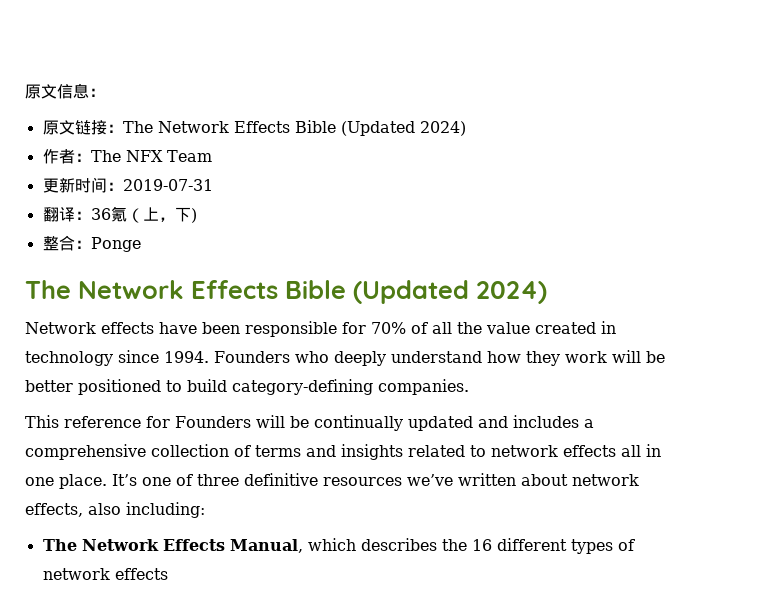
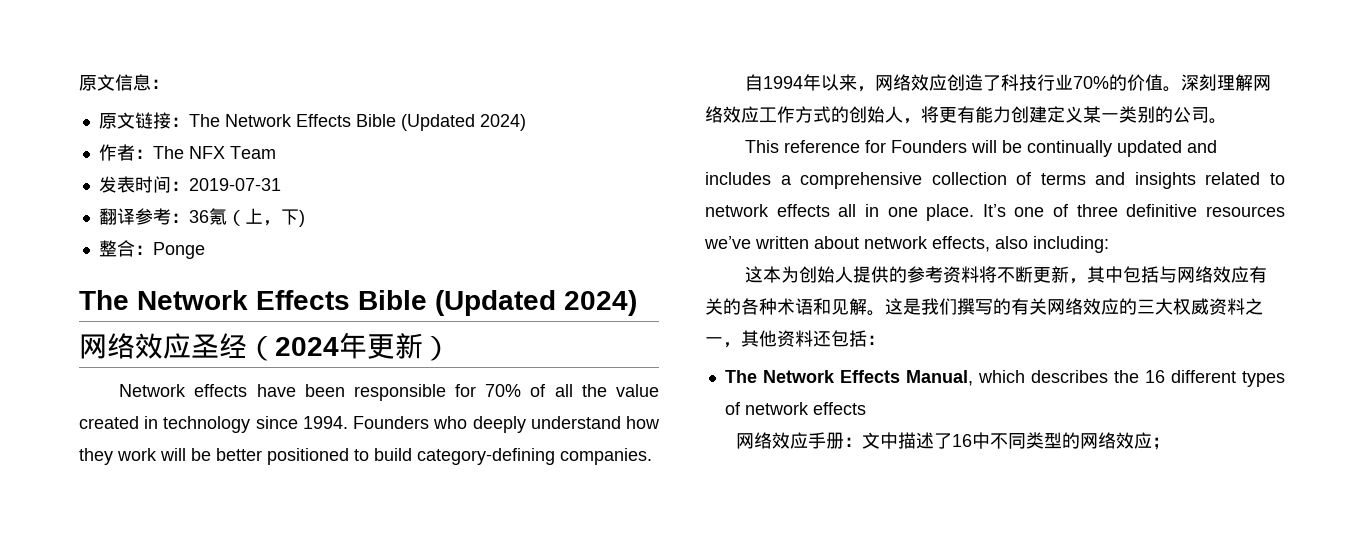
- 更新时间：2019-07-31
+ 发表时间：2019-07-31
- 翻译：36氪（上，下)
+ 翻译参考：36氪（上，下)
+ 网络效应圣经（2024年更新）
+ 自1994年以来，网络效应创造了科技行业70%的价值。深刻理解网络效应工作方式的创始人，将更有能力创建定义某一类别的公司。
+ 这本为创始人提供的参考资料将不断更新，其中包括与网络效应有关的各种术语和见解。这是我们撰写的有关网络效应的三大权威资料之一，其他资料还包括：
+ 网络效应手册：文中描述了16中不同类型的网络效应；

